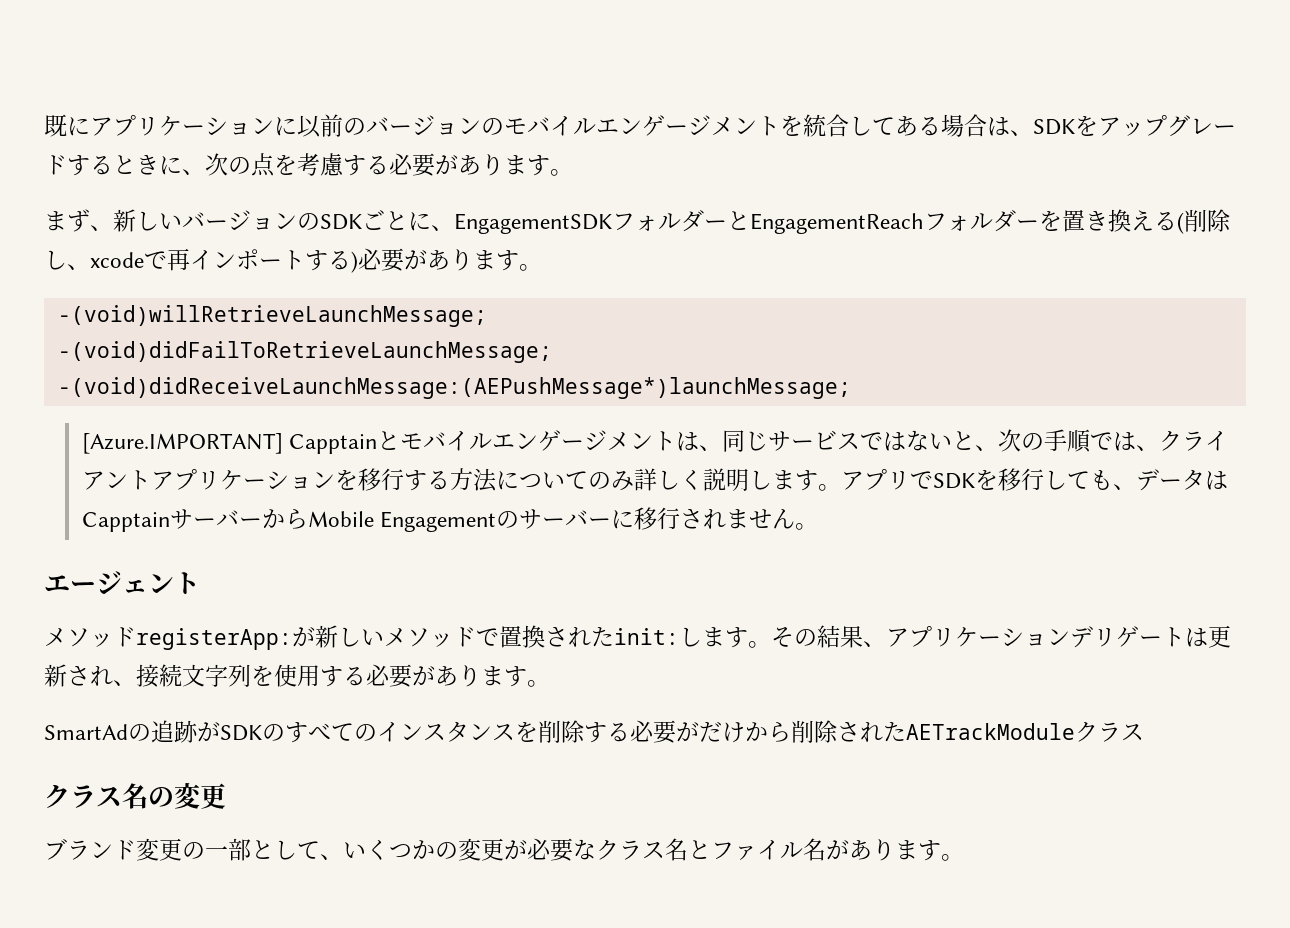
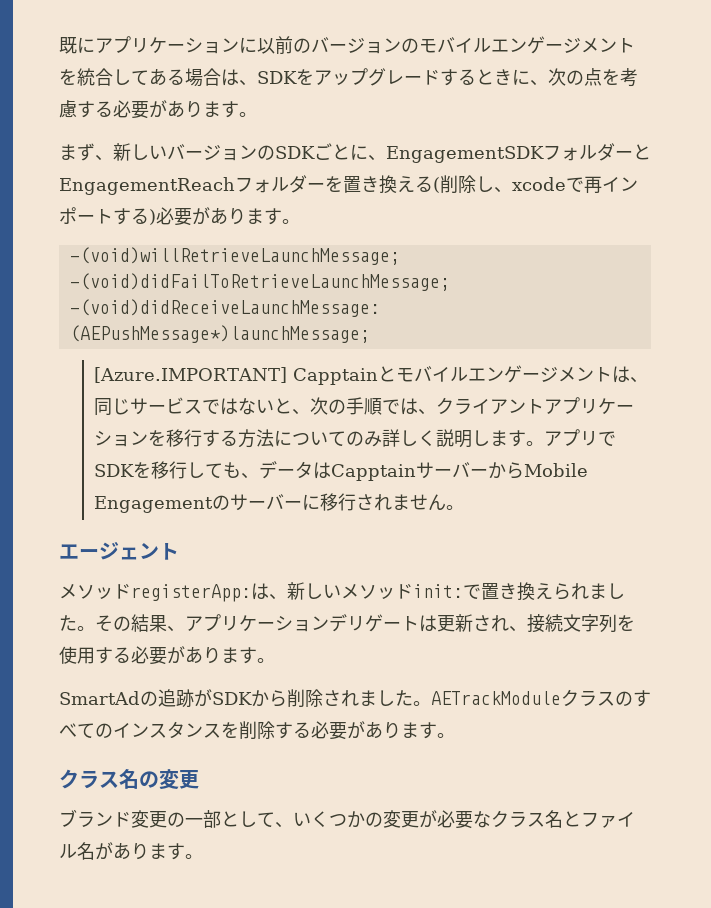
- メソッドregisterApp:が新しいメソッドで置換されたinit:します。
+ メソッドregisterApp:は、新しいメソッドinit:で置き換えられました。
- SmartAdの追跡がSDKのすべてのインスタンスを削除する必要がだけから削除されたAETrackModuleクラス
+ SmartAdの追跡がSDKから削除されました。AETrackModuleクラスのすべてのインスタンスを削除する必要があります。

